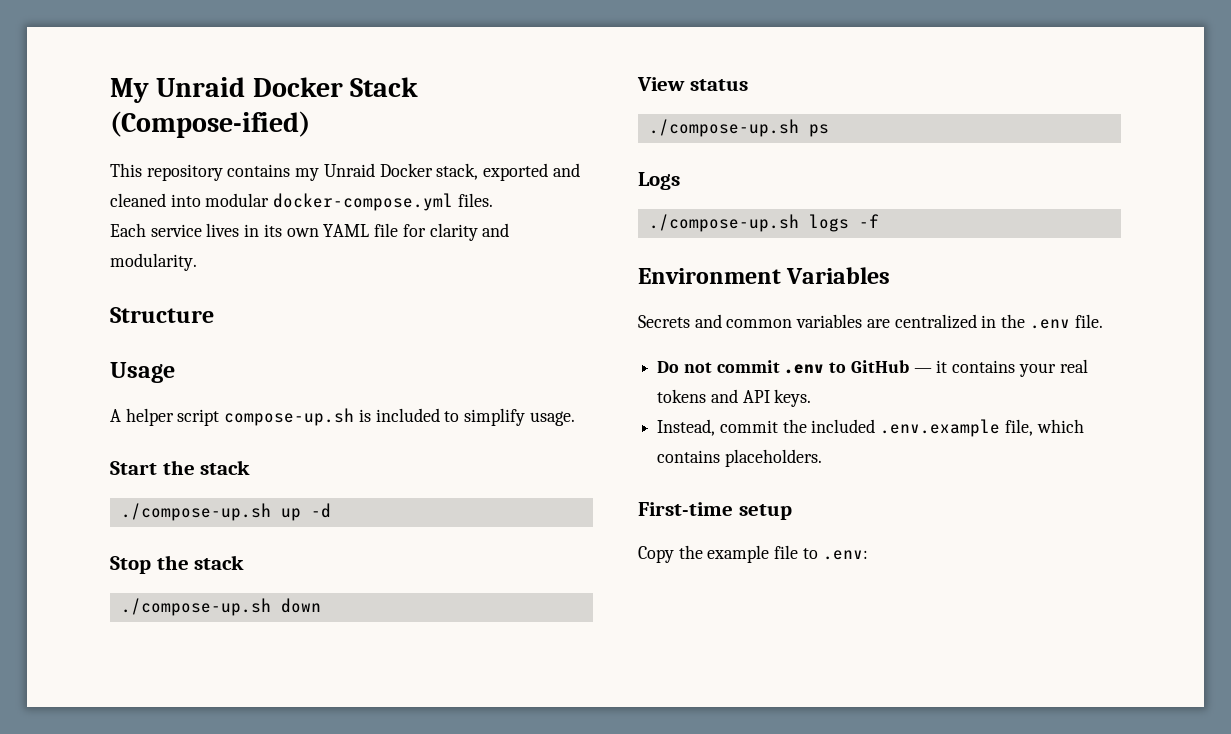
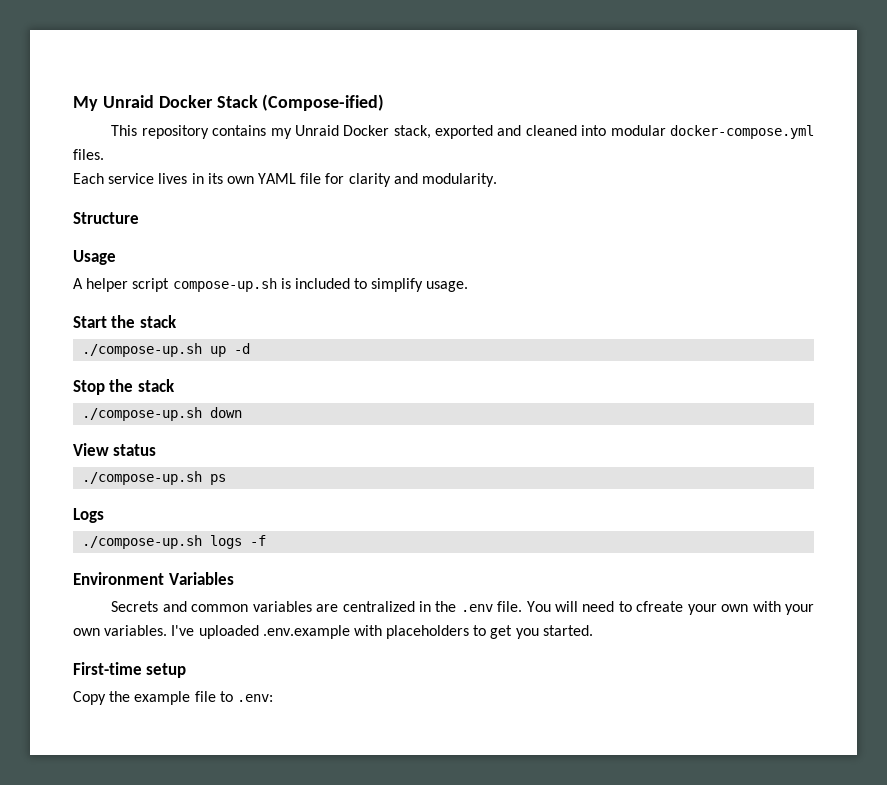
- Secrets and common variables are centralized in the .env file.
- Do not commit .env to GitHub — it contains your real tokens and API keys.
- Instead, commit the included .env.example file, which contains placeholders.
+ Secrets and common variables are centralized in the .env file. You will need to cfreate your own with your own variables. I've uploaded .env.example with placeholders to get you started.

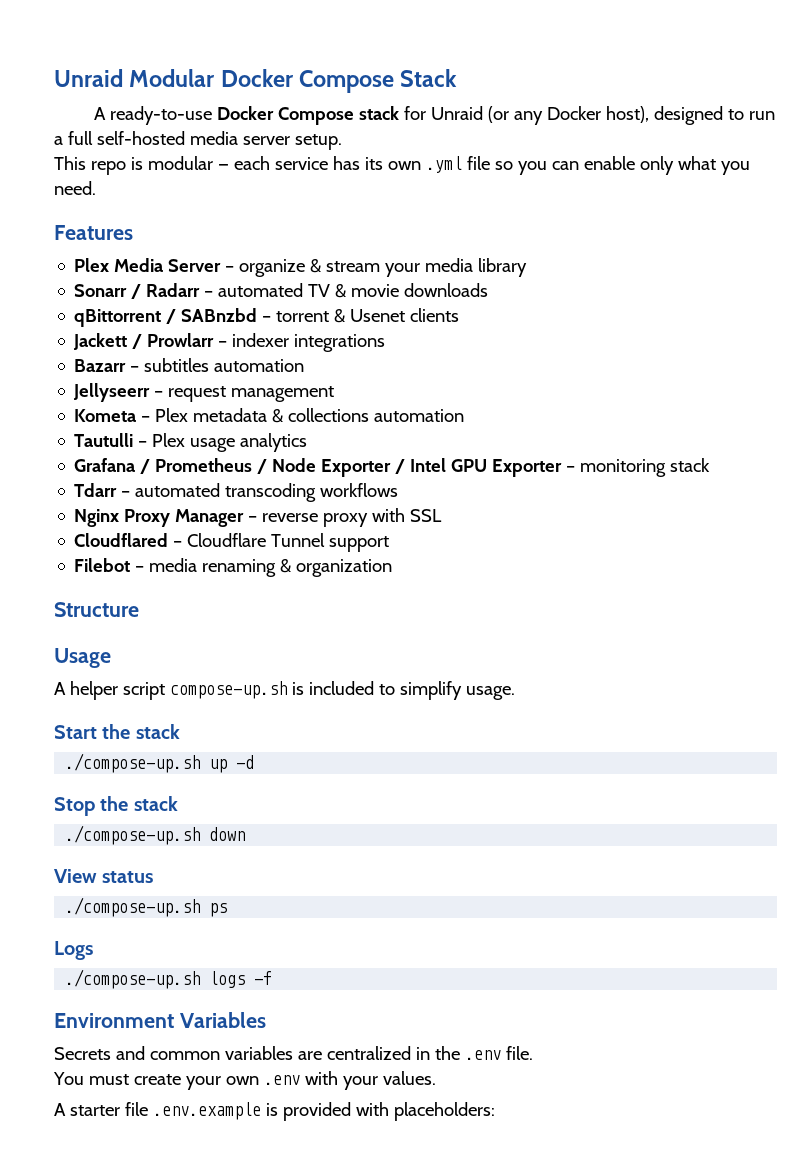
- My Unraid Docker Stack (Compose-ified)
- This repository contains my Unraid Docker stack, exported and cleaned into modular docker-compose.yml files.
- Each service lives in its own YAML file for clarity and modularity.
+ Unraid Modular Docker Compose Stack
+ A ready-to-use Docker Compose stack for Unraid (or any Docker host), designed to run a full self-hosted media server setup.
+ This repo is modular — each service has its own .yml file so you can enable only what you need.
+ Features
+ Plex Media Server – organize & stream your media library
+ Sonarr / Radarr – automated TV & movie downloads
+ qBittorrent / SABnzbd – torrent & Usenet clients
+ Jackett / Prowlarr – indexer integrations
+ Bazarr – subtitles automation
+ Jellyseerr – request management
+ Kometa – Plex metadata & collections automation
+ Tautulli – Plex usage analytics
+ Grafana / Prometheus / Node Exporter / Intel GPU Exporter – monitoring stack
+ Tdarr – automated transcoding workflows
+ Nginx Proxy Manager – reverse proxy with SSL
+ Cloudflared – Cloudflare Tunnel support
+ Filebot – media renaming & organization
- Secrets and common variables are centralized in the .env file. You will need to cfreate your own with your own variables. I've uploaded .env.example with placeholders to get you started.
- First-time setup
- Copy the example file to .env:
+ Secrets and common variables are centralized in the .env file.
+ You must create your own .env with your values.
+ A starter file .env.example is provided with placeholders:

